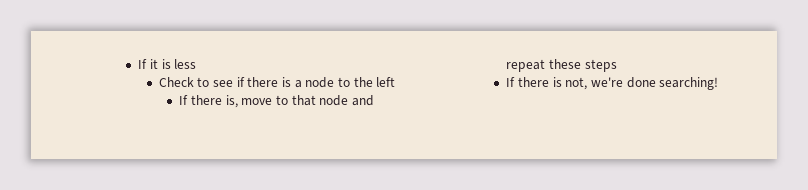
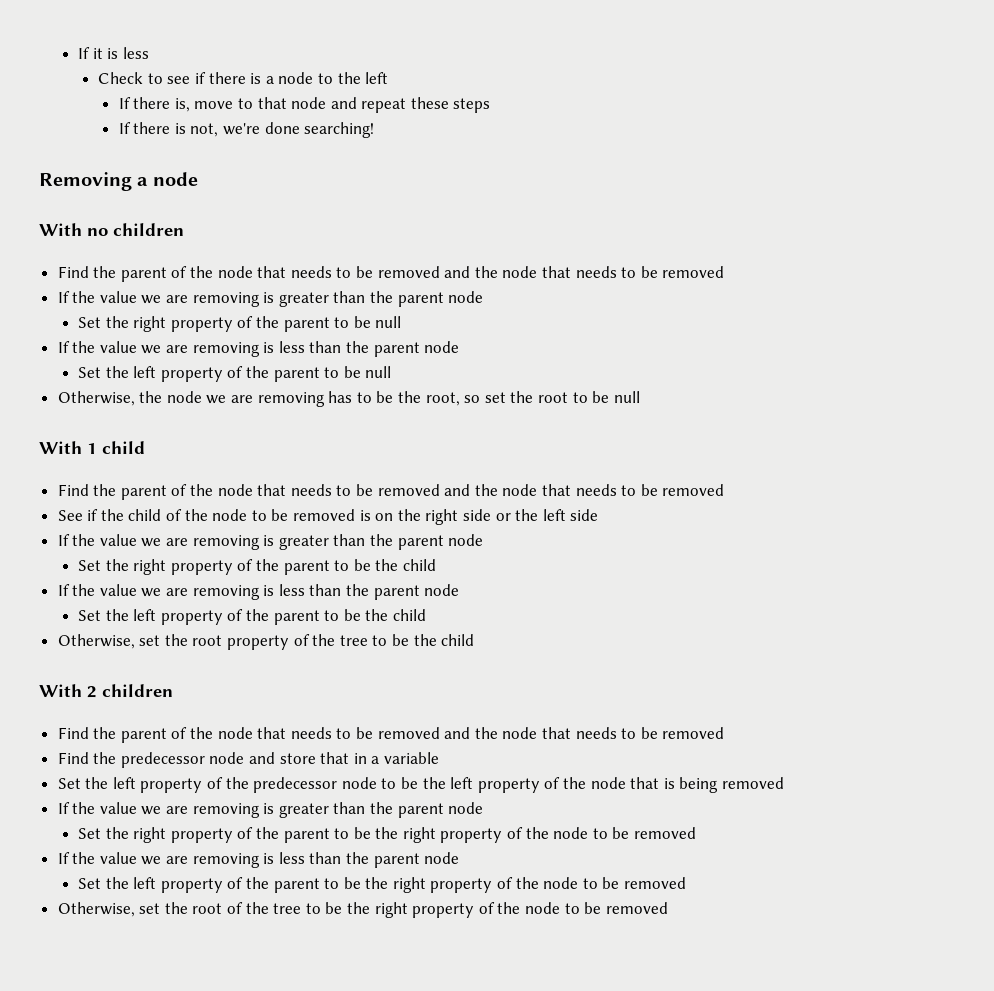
+ Removing a node
+ With no children
+ Find the parent of the node that needs to be removed and the node that needs to be removed
+ If the value we are removing is greater than the parent node
+ Set the right property of the parent to be null
+ If the value we are removing is less than the parent node
+ Set the left property of the parent to be null
+ Otherwise, the node we are removing has to be the root, so set the root to be null
+ With 1 child
+ Find the parent of the node that needs to be removed and the node that needs to be removed
+ See if the child of the node to be removed is on the right side or the left side
+ If the value we are removing is greater than the parent node
+ Set the right property of the parent to be the child
+ If the value we are removing is less than the parent node
+ Set the left property of the parent to be the child
+ Otherwise, set the root property of the tree to be the child
+ With 2 children
+ Find the parent of the node that needs to be removed and the node that needs to be removed
+ Find the predecessor node and store that in a variable
+ Set the left property of the predecessor node to be the left property of the node that is being removed
+ If the value we are removing is greater than the parent node
+ Set the right property of the parent to be the right property of the node to be removed
+ If the value we are removing is less than the parent node
+ Set the left property of the parent to be the right property of the node to be removed
+ Otherwise, set the root of the tree to be the right property of the node to be removed

